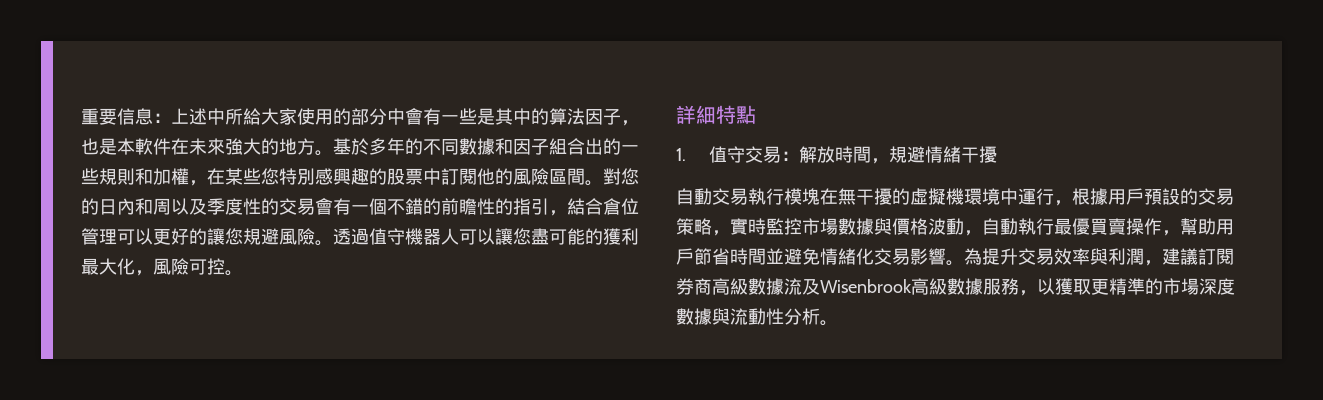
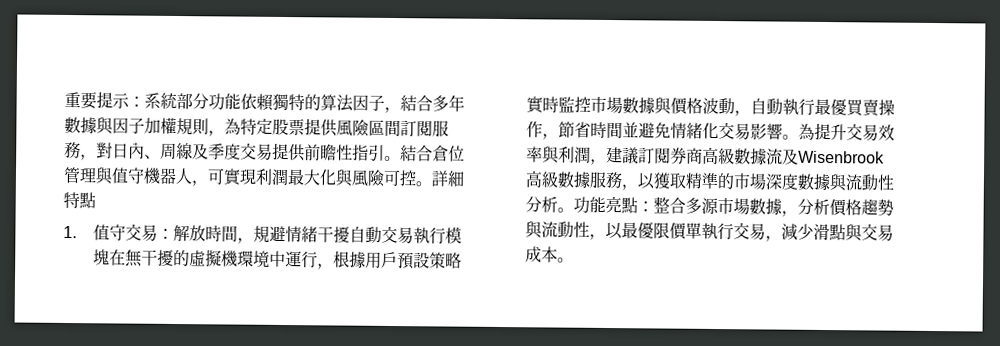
- 重要信息：上述中所給大家使用的部分中會有一些是其中的算法因子，也是本軟件在未來強大的地方。基於多年的不同數據和因子組合出的一些規則和加權，在某些您特別感興趣的股票中訂閱他的風險區間。對您的日內和周以及季度性的交易會有一個不錯的前瞻性的指引，結合倉位管理可以更好的讓您規避風險。透過值守機器人可以讓您盡可能的獲利最大化，風險可控。
- 詳細特點
+ 重要提示：系統部分功能依賴獨特的算法因子，結合多年數據與因子加權規則，為特定股票提供風險區間訂閱服務，對日內、周線及季度交易提供前瞻性指引。結合倉位管理與值守機器人，可實現利潤最大化與風險可控。詳細特點
- 1.值守交易：解放時間，規避情緒干擾
- 自動交易執行模塊在無干擾的虛擬機環境中運行，根據用戶預設的交易策略，實時監控市場數據與價格波動，自動執行最優買賣操作，幫助用戶節省時間並避免情緒化交易影響。
+ 1.值守交易：解放時間，規避情緒干擾自動交易執行模塊在無干擾的虛擬機環境中運行，根據用戶預設策略實時監控市場數據與價格波動，自動執行最優買賣操作，節省時間並避免情緒化交易影響。
- 為提升交易效率與利潤，建議訂閱券商高級數據流及Wisenbrook高級數據服務，以獲取更精準的市場深度數據與流動性分析。
+ 為提升交易效率與利潤，建議訂閱券商高級數據流及Wisenbrook高級數據服務，以獲取精準的市場深度數據與流動性分析。
+ 功能亮點：整合多源市場數據，分析價格趨勢與流動性，以最優限價單執行交易，減少滑點與交易成本。

